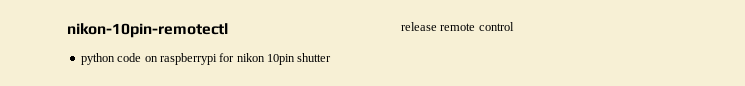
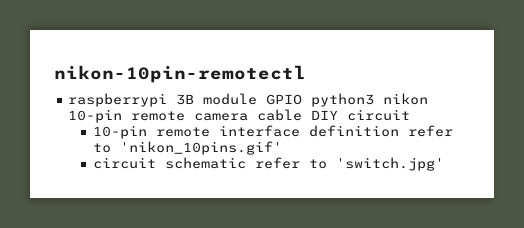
- python code on raspberrypi for nikon 10pin shutter release remote control
+ raspberrypi 3B module GPIO python3 nikon 10-pin remote camera cable DIY circuit
+ 10-pin remote interface definition refer to 'nikon_10pins.gif'
+ circuit schematic refer to 'switch.jpg'

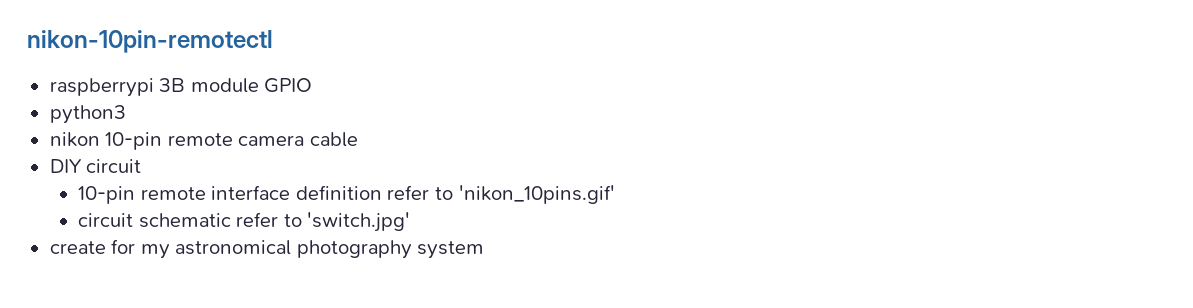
- raspberrypi 3B module GPIO python3 nikon 10-pin remote camera cable DIY circuit
+ raspberrypi 3B module GPIO
+ python3
+ nikon 10-pin remote camera cable
+ DIY circuit
+ create for my astronomical photography system

